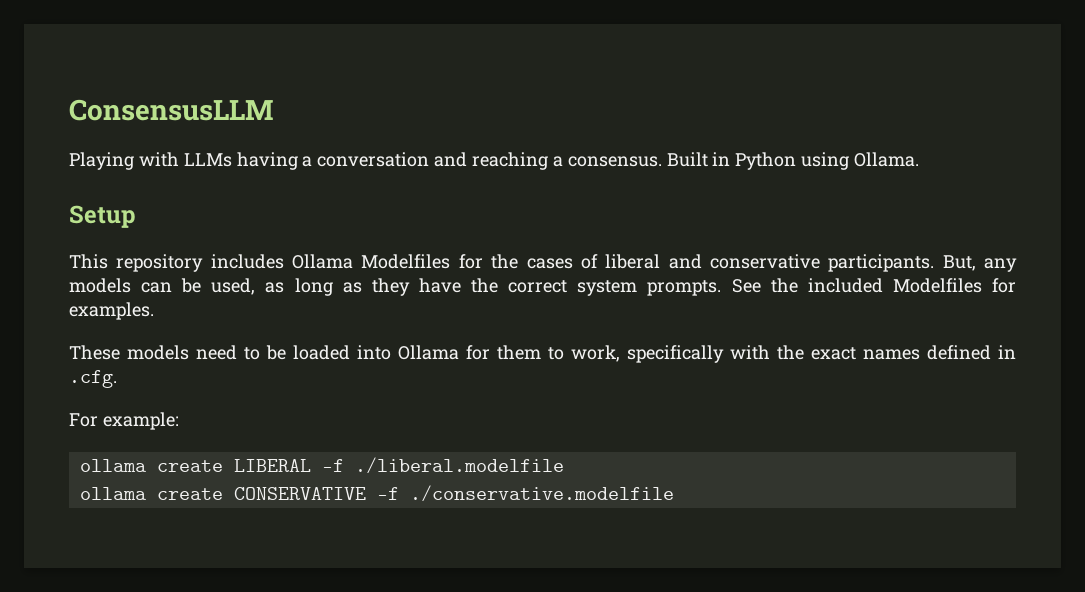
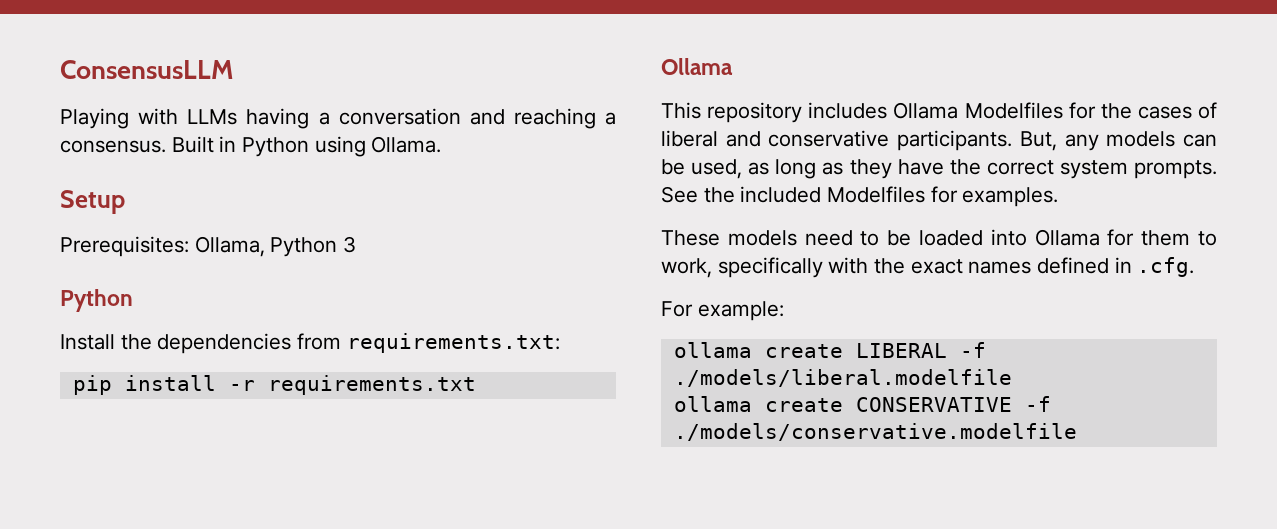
+ Prerequisites: Ollama, Python 3
+ Python
+ Install the dependencies from requirements.txt:
+ pip install -r requirements.txt
+ Ollama
- ollama create LIBERAL -f ./liberal.modelfile
+ ollama create LIBERAL -f ./models/liberal.modelfile
- ollama create CONSERVATIVE -f ./conservative.modelfile
+ ollama create CONSERVATIVE -f ./models/conservative.modelfile

